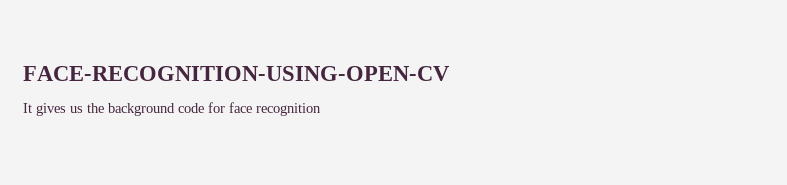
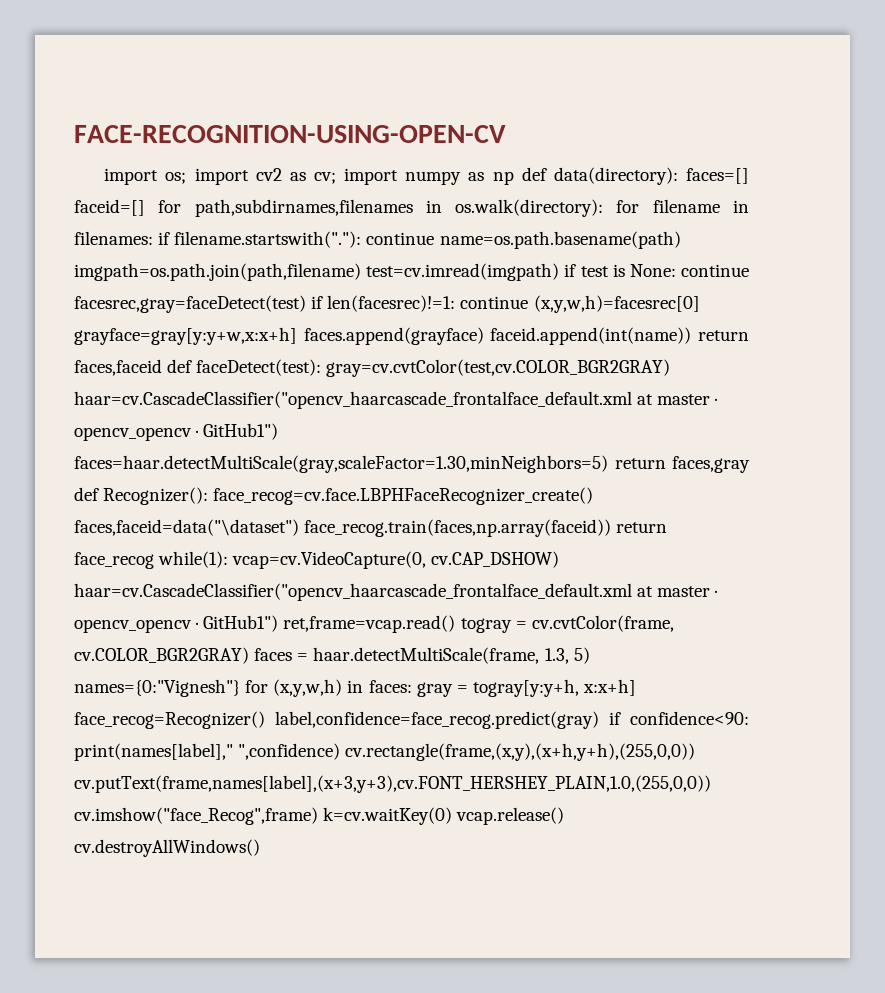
- It gives us the background code for face recognition
+ import os; import cv2 as cv; import numpy as np def data(directory): faces=[] faceid=[] for path,subdirnames,filenames in os.walk(directory): for filename in filenames: if filename.startswith("."): continue name=os.path.basename(path) imgpath=os.path.join(path,filename) test=cv.imread(imgpath) if test is None: continue facesrec,gray=faceDetect(test) if len(facesrec)!=1: continue (x,y,w,h)=facesrec[0] grayface=gray[y:y+w,x:x+h] faces.append(grayface) faceid.append(int(name)) return faces,faceid def faceDetect(test): gray=cv.cvtColor(test,cv.COLOR_BGR2GRAY) haar=cv.CascadeClassifier("opencv_haarcascade_frontalface_default.xml at master · opencv_opencv · GitHub1") faces=haar.detectMultiScale(gray,scaleFactor=1.30,minNeighbors=5) return faces,gray def Recognizer(): face_recog=cv.face.LBPHFaceRecognizer_create() faces,faceid=data("\dataset") face_recog.train(faces,np.array(faceid)) return face_recog while(1): vcap=cv.VideoCapture(0, cv.CAP_DSHOW) haar=cv.CascadeClassifier("opencv_haarcascade_frontalface_default.xml at master · opencv_opencv · GitHub1") ret,frame=vcap.read() togray = cv.cvtColor(frame, cv.COLOR_BGR2GRAY) faces = haar.detectMultiScale(frame, 1.3, 5) names={0:"Vignesh"} for (x,y,w,h) in faces: gray = togray[y:y+h, x:x+h] face_recog=Recognizer() label,confidence=face_recog.predict(gray) if confidence<90: print(names[label]," ",confidence) cv.rectangle(frame,(x,y),(x+h,y+h),(255,0,0)) cv.putText(frame,names[label],(x+3,y+3),cv.FONT_HERSHEY_PLAIN,1.0,(255,0,0)) cv.imshow("face_Recog",frame) k=cv.waitKey(0) vcap.release() cv.destroyAllWindows()

